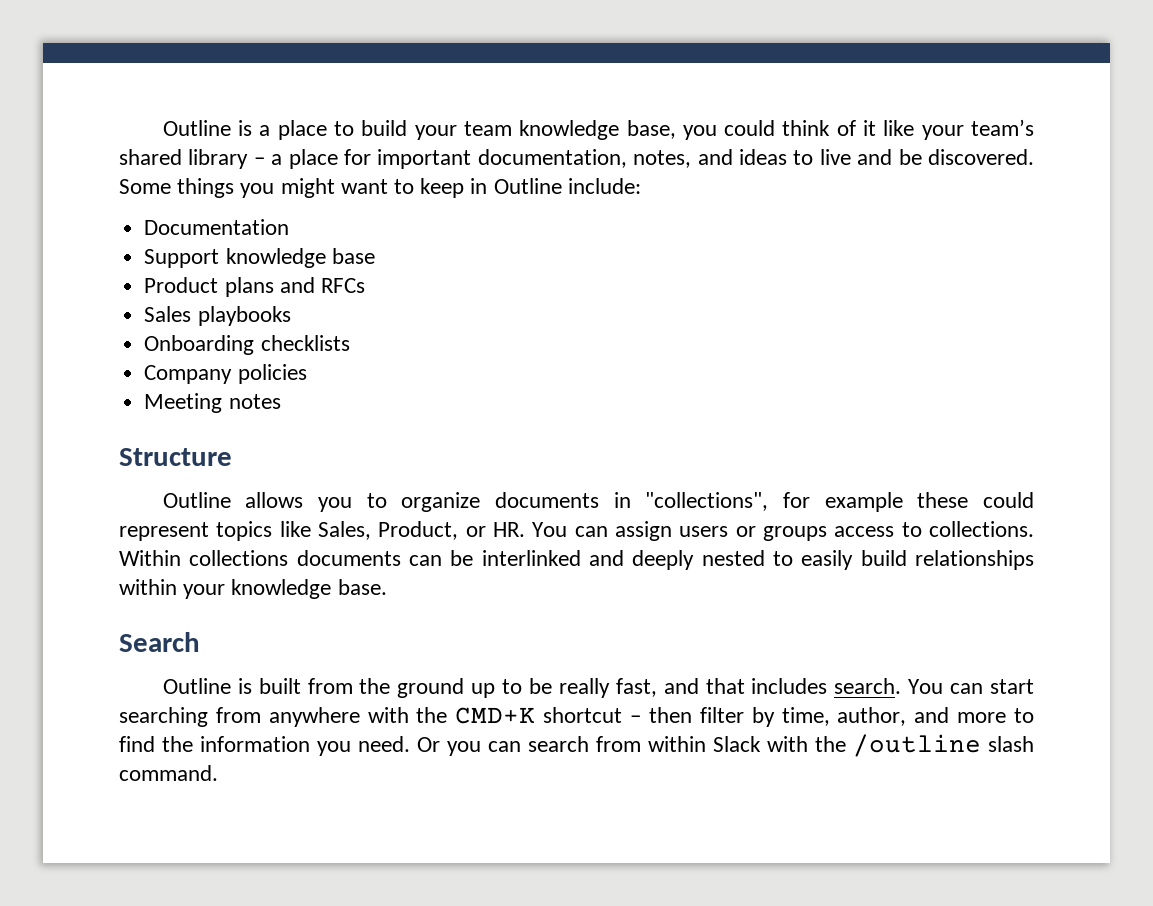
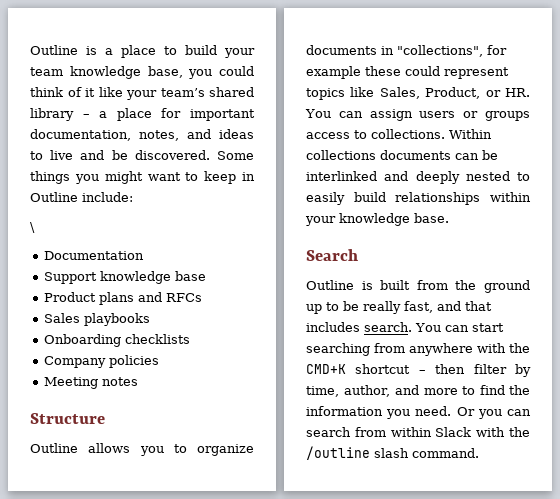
+ \

